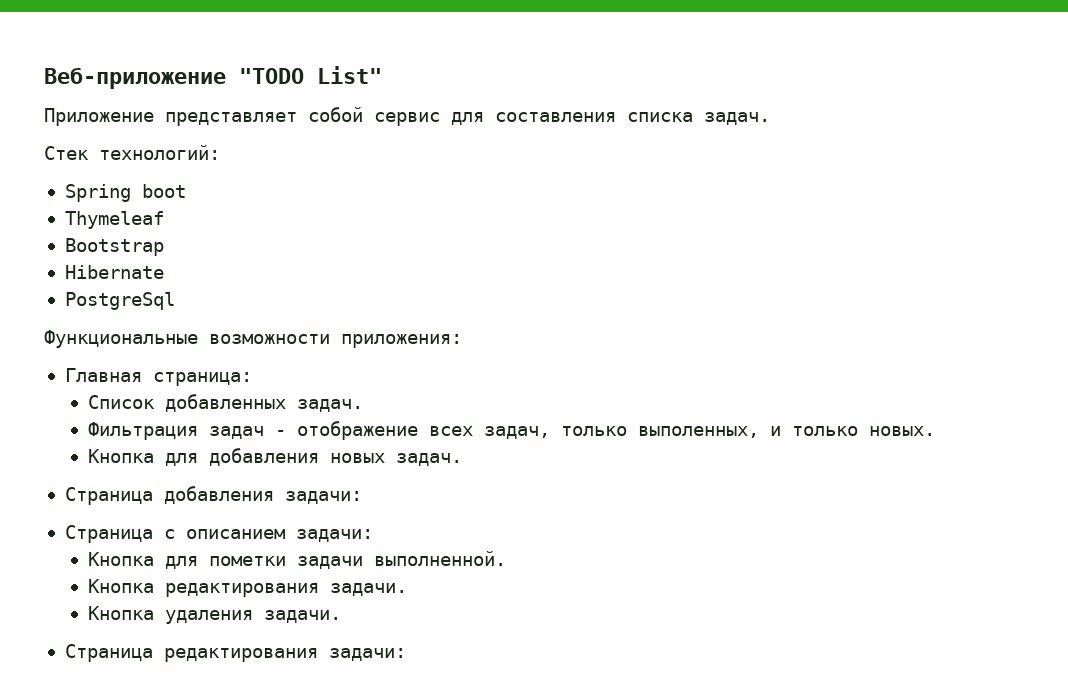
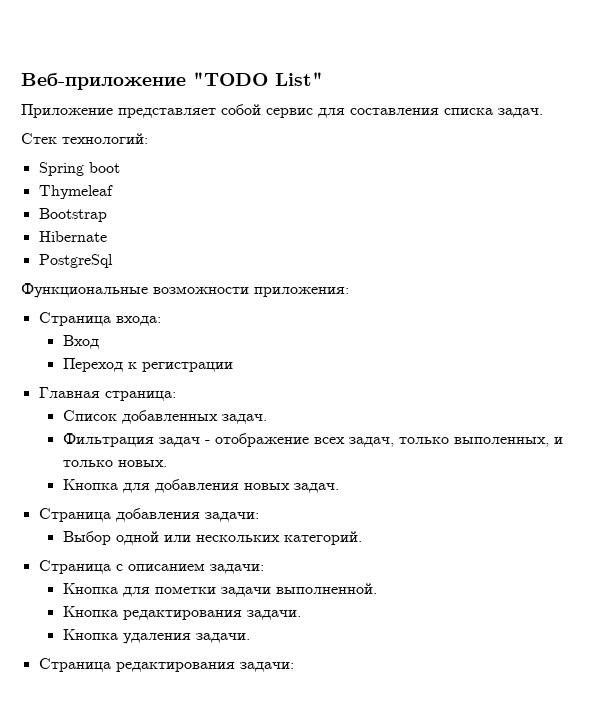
+ Страница входа:
+ Вход
+ Переход к регистрации
+ Выбор одной или нескольких категорий.

